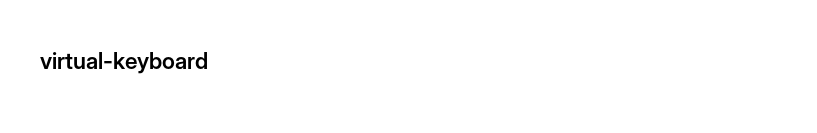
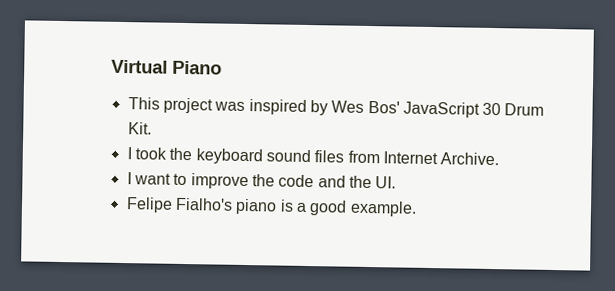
- virtual-keyboard
+ Virtual Piano
+ This project was inspired by Wes Bos' JavaScript 30 Drum Kit.
+ I took the keyboard sound files from Internet Archive.
+ I want to improve the code and the UI.
+ Felipe Fialho's piano is a good example.

